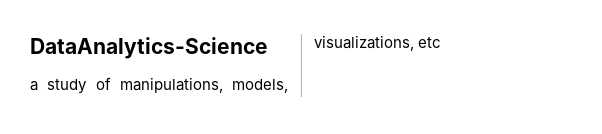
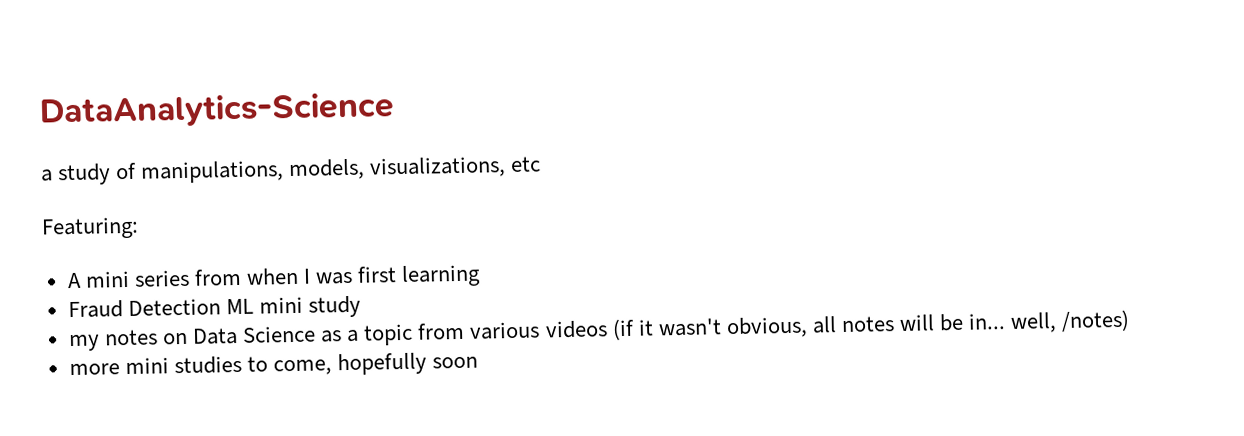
+ Featuring:
+ A mini series from when I was first learning
+ Fraud Detection ML mini study
+ my notes on Data Science as a topic from various videos (if it wasn't obvious, all notes will be in... well, /notes)
+ more mini studies to come, hopefully soon

